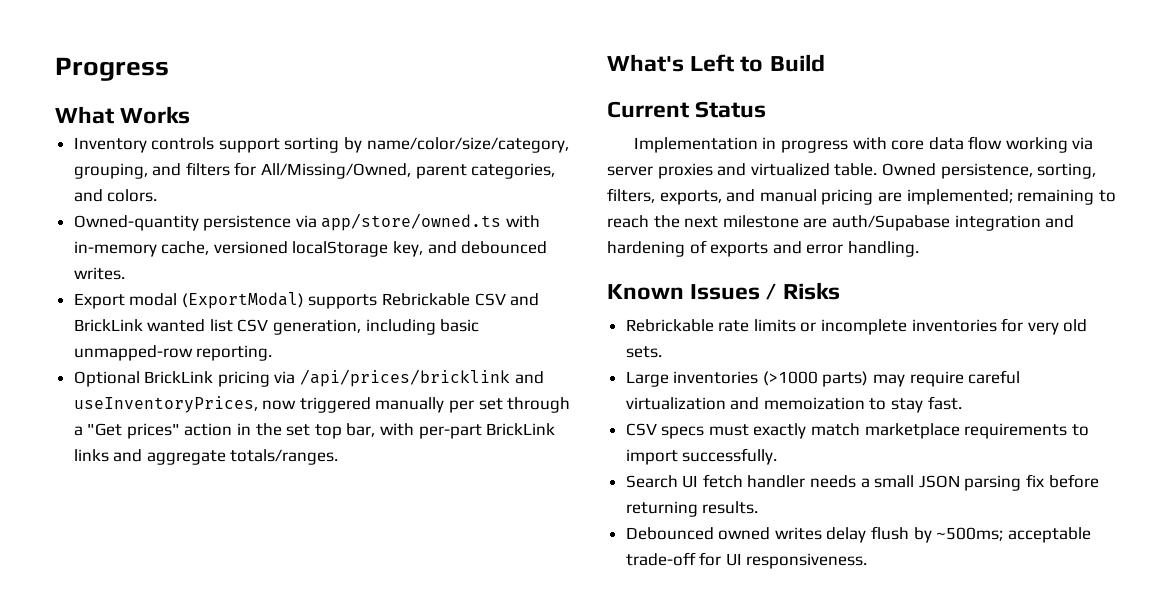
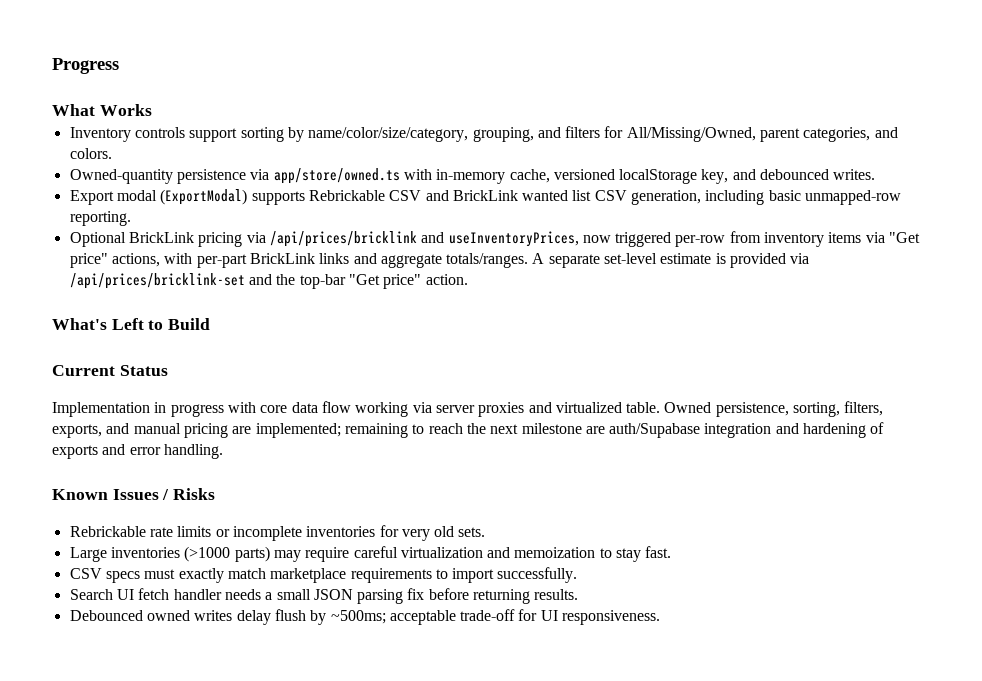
- Optional BrickLink pricing via /api/prices/bricklink and useInventoryPrices, now triggered manually per set through a "Get prices" action in the set top bar, with per-part BrickLink links and aggregate totals/ranges.
+ Optional BrickLink pricing via /api/prices/bricklink and useInventoryPrices, now triggered per-row from inventory items via "Get price" actions, with per-part BrickLink links and aggregate totals/ranges. A separate set-level estimate is provided via /api/prices/bricklink-set and the top-bar "Get price" action.

